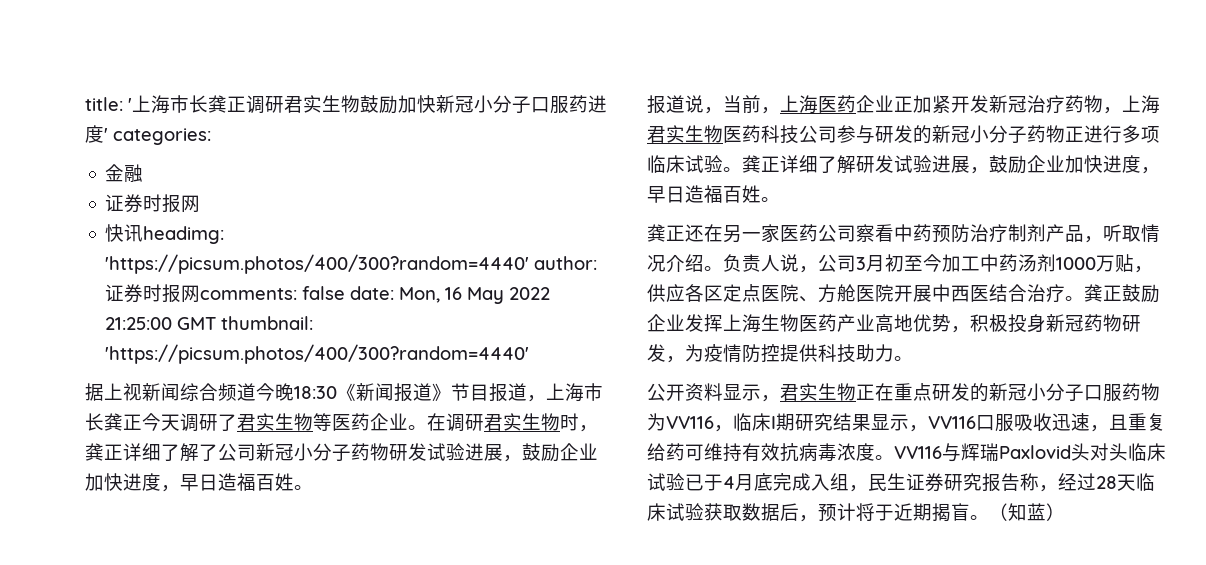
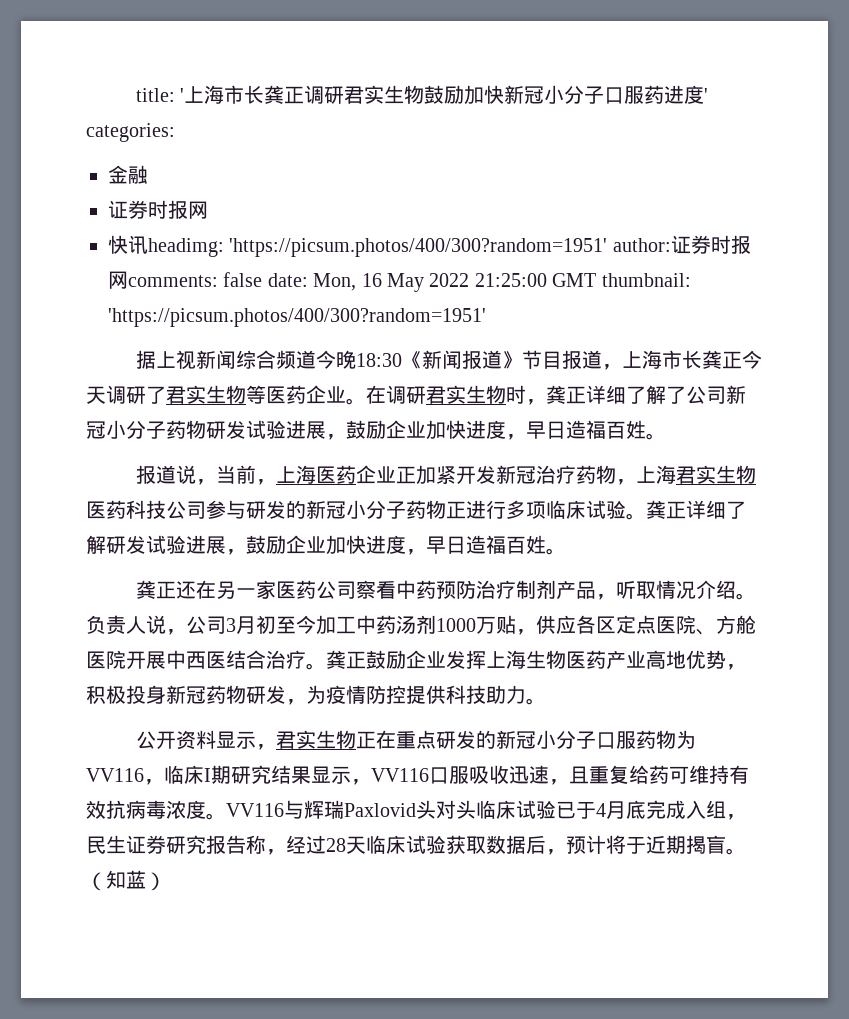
- 快讯headimg: 'https://picsum.photos/400/300?random=4440' author:证券时报网comments: false date: Mon, 16 May 2022 21:25:00 GMT thumbnail: 'https://picsum.photos/400/300?random=4440'
+ 快讯headimg: 'https://picsum.photos/400/300?random=1951' author:证券时报网comments: false date: Mon, 16 May 2022 21:25:00 GMT thumbnail: 'https://picsum.photos/400/300?random=1951'

